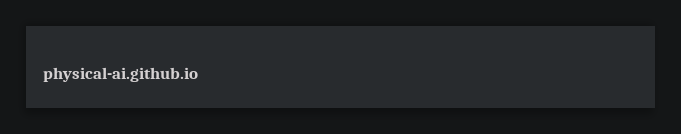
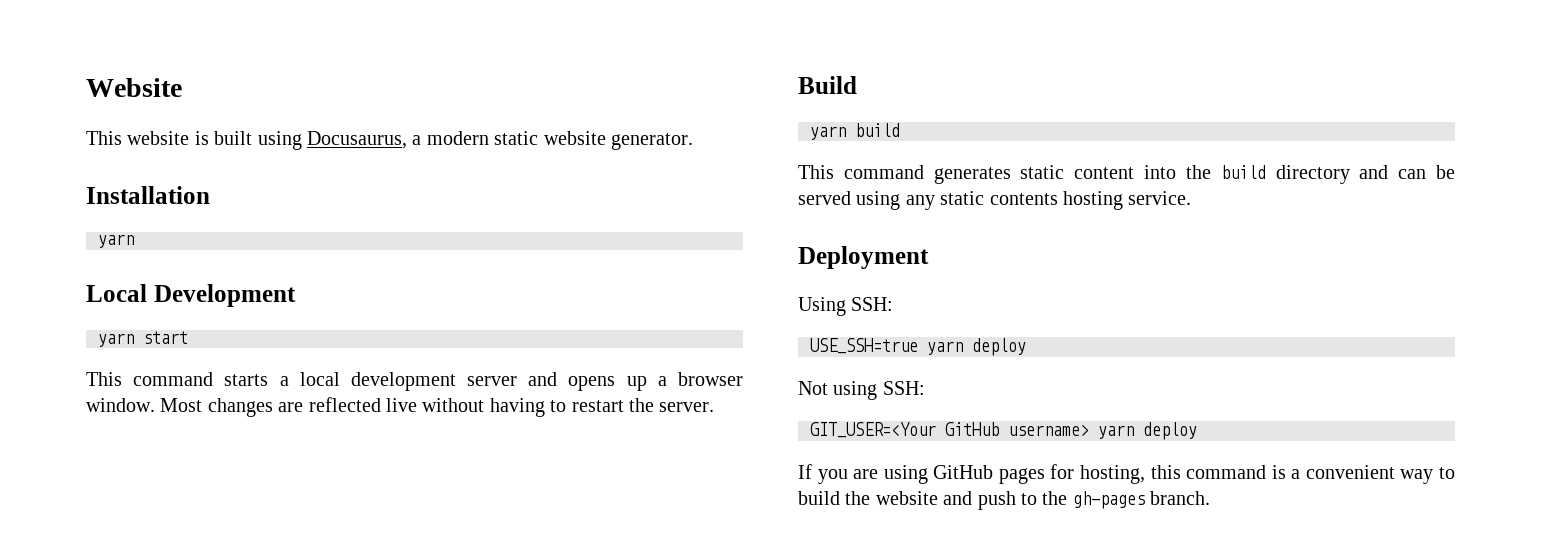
- physical-ai.github.io
+ Website
+ This website is built using Docusaurus, a modern static website generator.
+ Installation
+ yarn
+ Local Development
+ yarn start
+ This command starts a local development server and opens up a browser window. Most changes are reflected live without having to restart the server.
+ Build
+ yarn build
+ This command generates static content into the build directory and can be served using any static contents hosting service.
+ Deployment
+ Using SSH:
+ USE_SSH=true yarn deploy
+ Not using SSH:
+ GIT_USER=<Your GitHub username> yarn deploy
+ If you are using GitHub pages for hosting, this command is a convenient way to build the website and push to the gh-pages branch.

